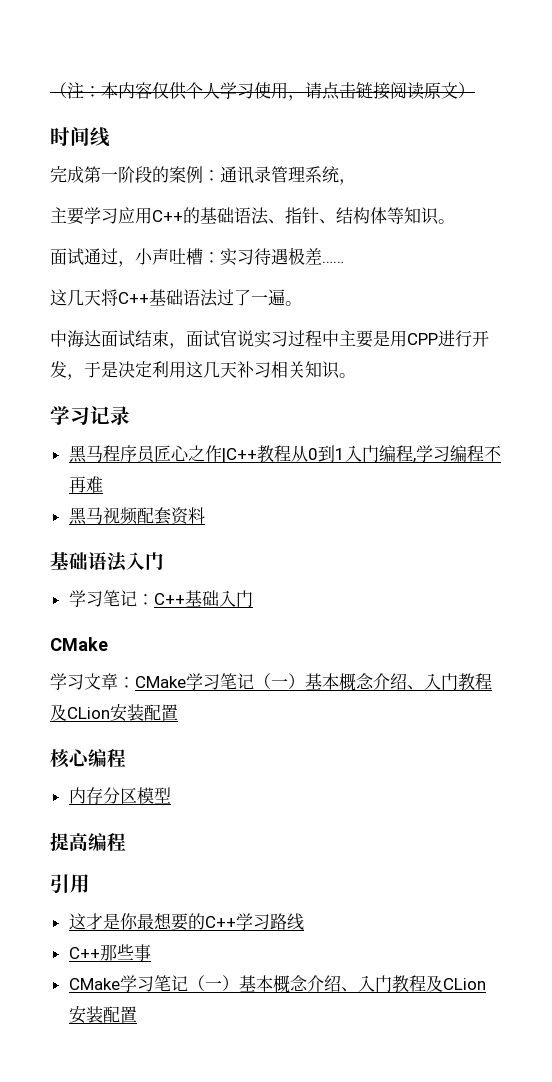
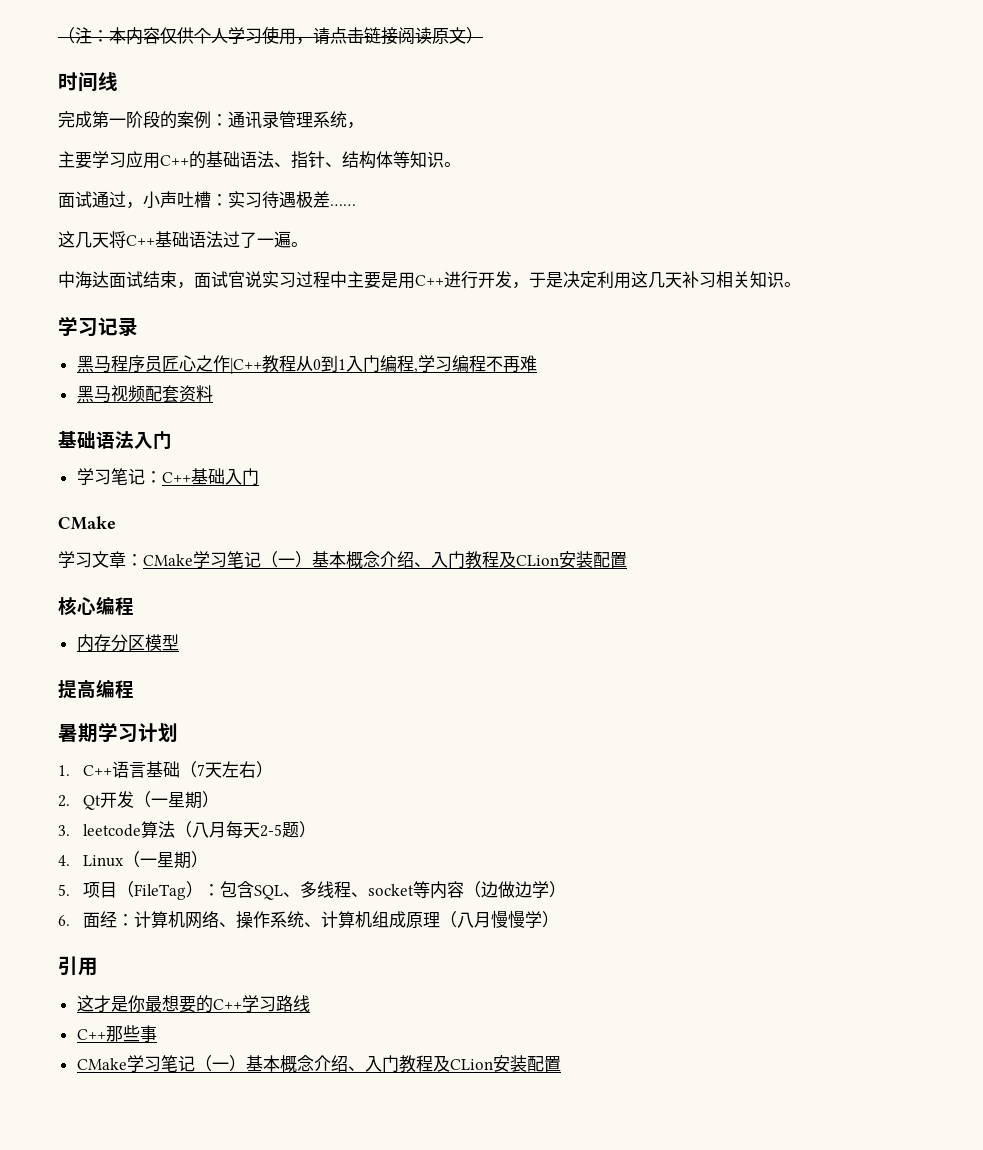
- 中海达面试结束，面试官说实习过程中主要是用CPP进行开发，于是决定利用这几天补习相关知识。
+ 中海达面试结束，面试官说实习过程中主要是用C++进行开发，于是决定利用这几天补习相关知识。
+ 暑期学习计划
+ 1. C++语言基础（7天左右）
+ 2. Qt开发（一星期）
+ 3. leetcode算法（八月每天2-5题）
+ 4. Linux（一星期）
+ 5.项目（FileTag）：包含SQL、多线程、socket等内容（边做边学）
+ 6.面经：计算机网络、操作系统、计算机组成原理（八月慢慢学）

